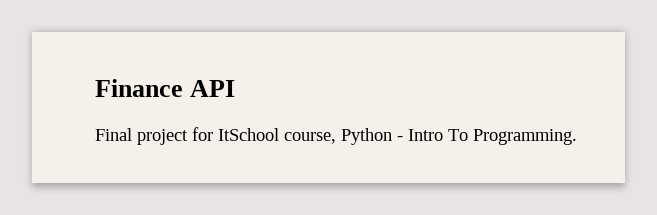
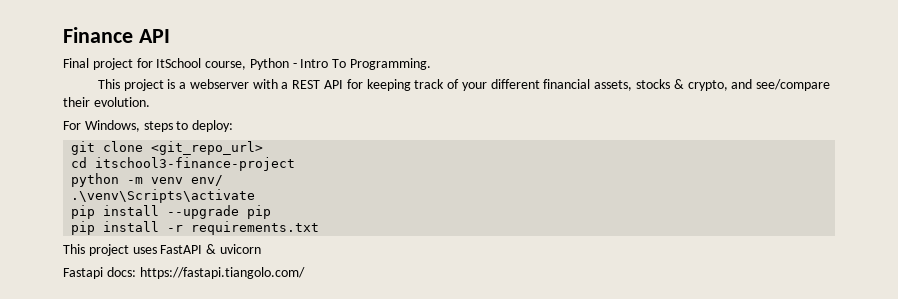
+ This project is a webserver with a REST API for keeping track of your different financial assets, stocks & crypto, and see/compare their evolution.
+ For Windows, steps to deploy:
+ git clone <git_repo_url>
+ cd itschool3-finance-project
+ python -m venv env/
+ .\venv\Scripts\activate
+ pip install --upgrade pip
+ pip install -r requirements.txt
+ This project uses FastAPI & uvicorn
+ Fastapi docs: https://fastapi.tiangolo.com/

